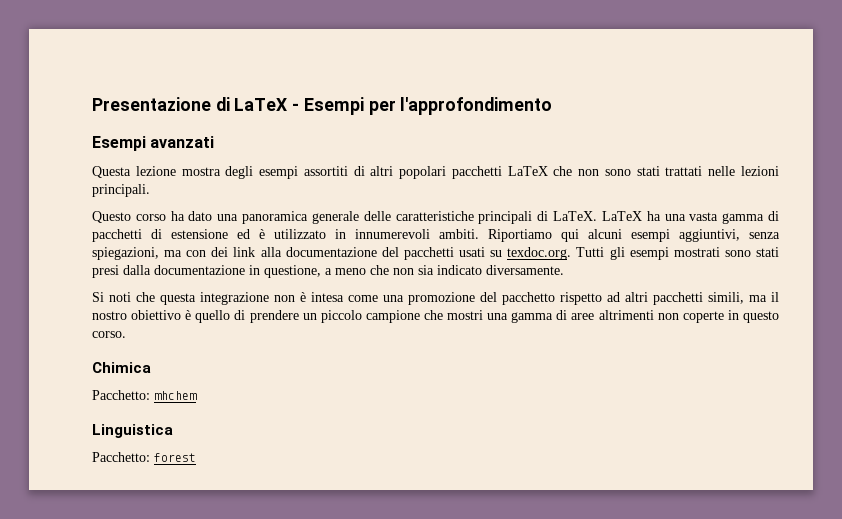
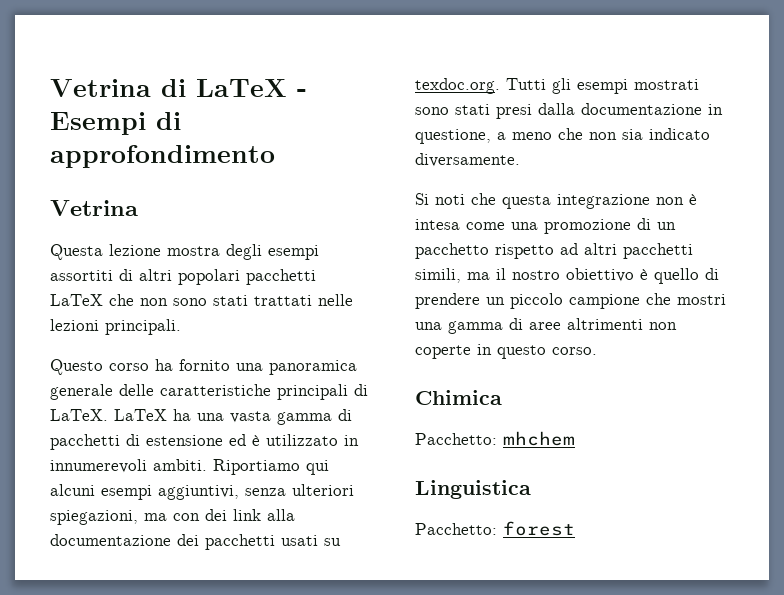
- Presentazione di LaTeX - Esempi per l'approfondimento
- Esempi avanzati
+ Vetrina di LaTeX - Esempi di approfondimento
+ Vetrina
- Questo corso ha dato una panoramica generale delle caratteristiche principali di LaTeX.
+ Questo corso ha fornito una panoramica generale delle caratteristiche principali di LaTeX.
- Riportiamo qui alcuni esempi aggiuntivi, senza spiegazioni, ma con dei link alla documentazione del pacchetti usati su texdoc.org. Tutti gli esempi mostrati sono stati presi dalla documentazione in questione, a meno che non sia indicato diversamente.
+ Riportiamo qui alcuni esempi aggiuntivi, senza ulteriori spiegazioni, ma con dei link alla documentazione dei pacchetti usati su texdoc.org. Tutti gli esempi mostrati sono stati presi dalla documentazione in questione, a meno che non sia indicato diversamente.
- Si noti che questa integrazione non è intesa come una promozione del pacchetto rispetto ad altri pacchetti simili, ma il nostro obiettivo è quello di prendere un piccolo campione che mostri una gamma di aree altrimenti non coperte in questo corso.
+ Si noti che questa integrazione non è intesa come una promozione di un pacchetto rispetto ad altri pacchetti simili, ma il nostro obiettivo è quello di prendere un piccolo campione che mostri una gamma di aree altrimenti non coperte in questo corso.

